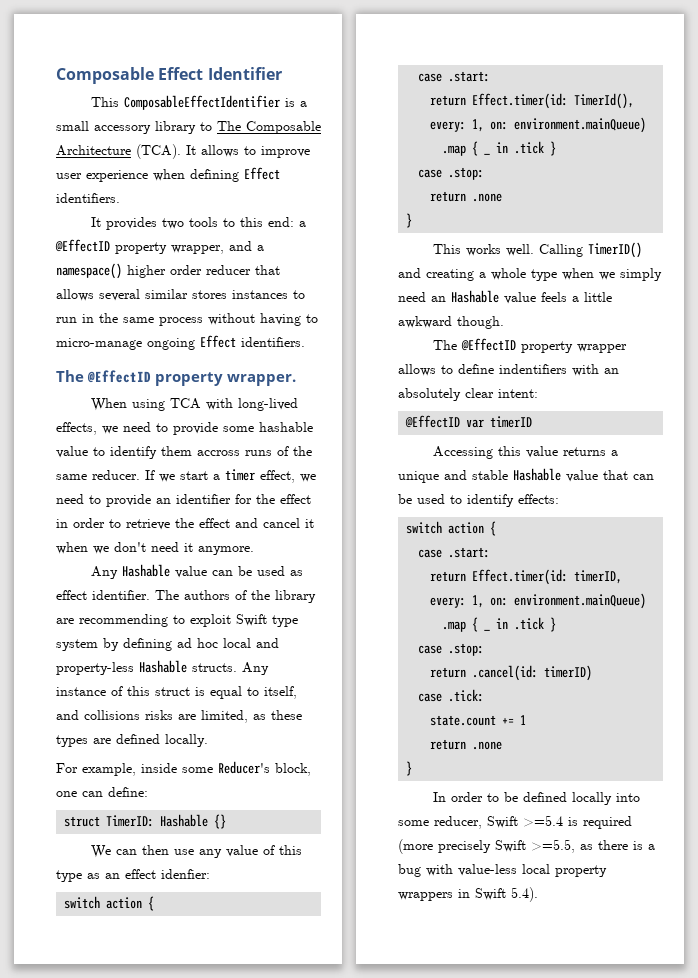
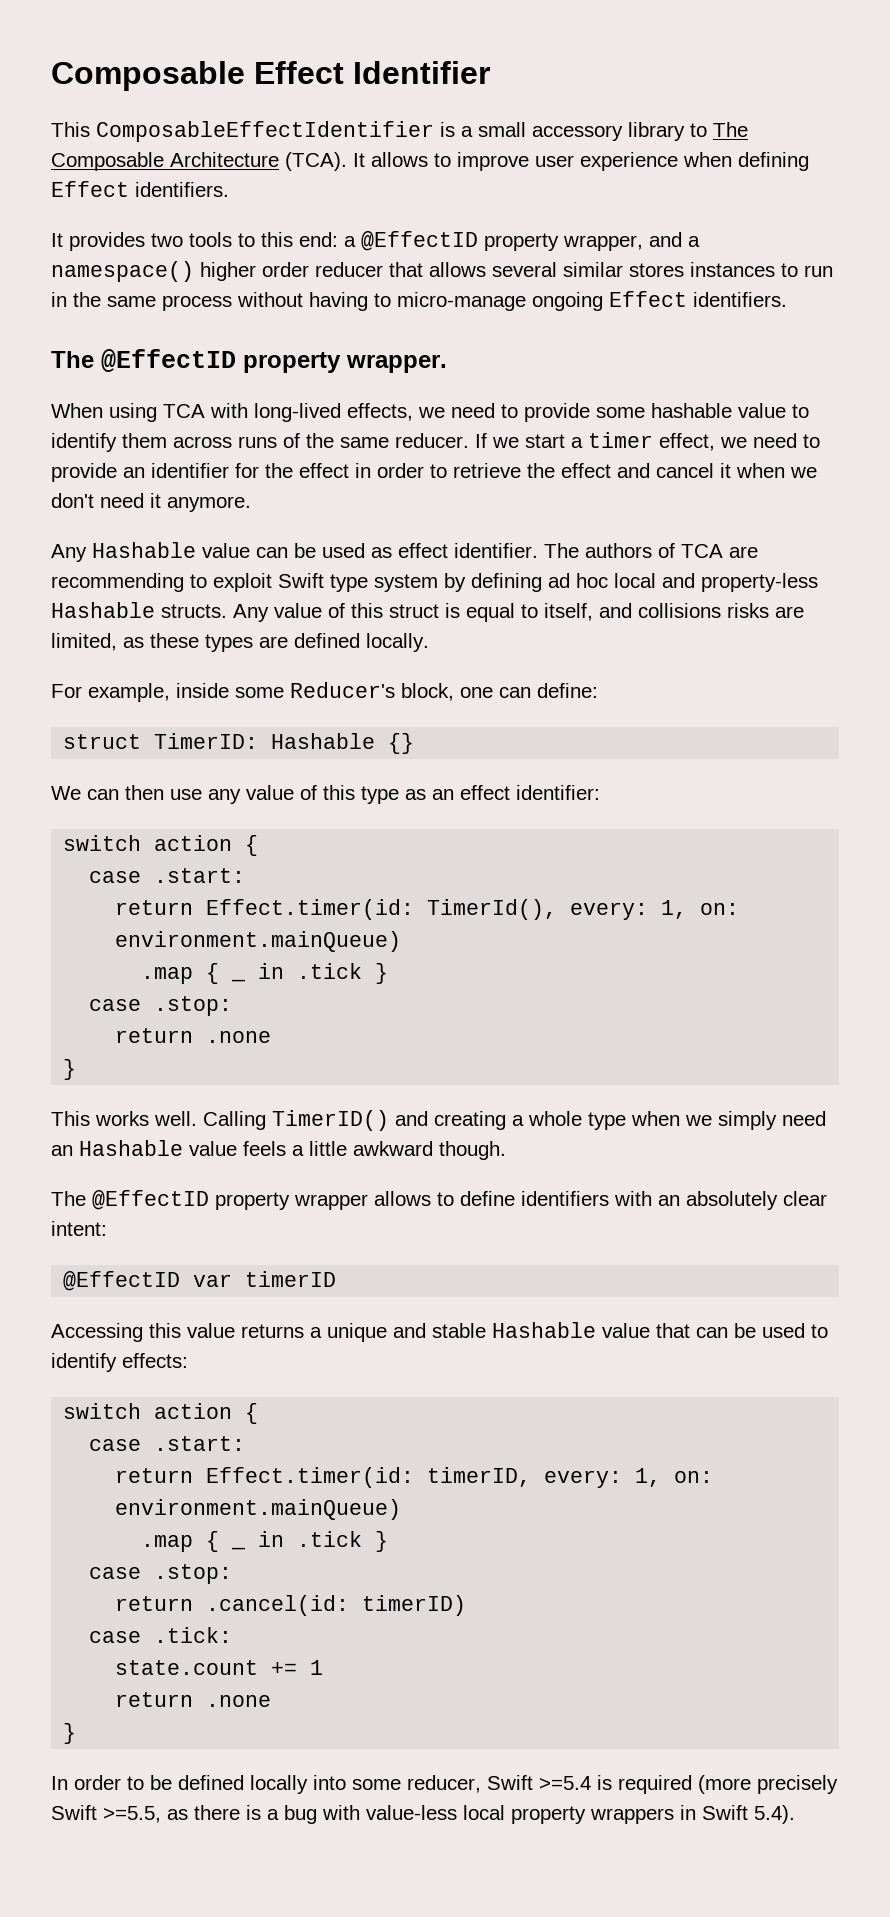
- When using TCA with long-lived effects, we need to provide some hashable value to identify them accross runs of the same reducer.
+ When using TCA with long-lived effects, we need to provide some hashable value to identify them across runs of the same reducer.
- The authors of the library are recommending to exploit Swift type system by defining ad hoc local and property-less Hashable structs.
+ The authors of TCA are recommending to exploit Swift type system by defining ad hoc local and property-less Hashable structs.
- Any instance of this struct is equal to itself, and collisions risks are limited, as these types are defined locally.
+ Any value of this struct is equal to itself, and collisions risks are limited, as these types are defined locally.
- We can then use any value of this type as an effect idenfier:
+ We can then use any value of this type as an effect identifier:
- The @EffectID property wrapper allows to define indentifiers with an absolutely clear intent:
+ The @EffectID property wrapper allows to define identifiers with an absolutely clear intent:

